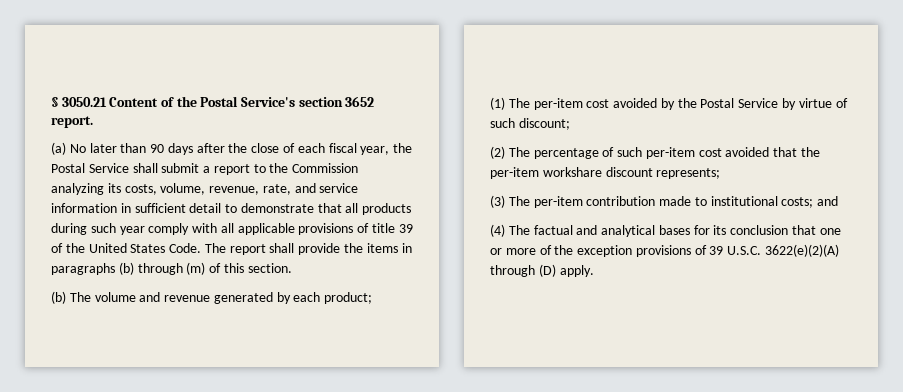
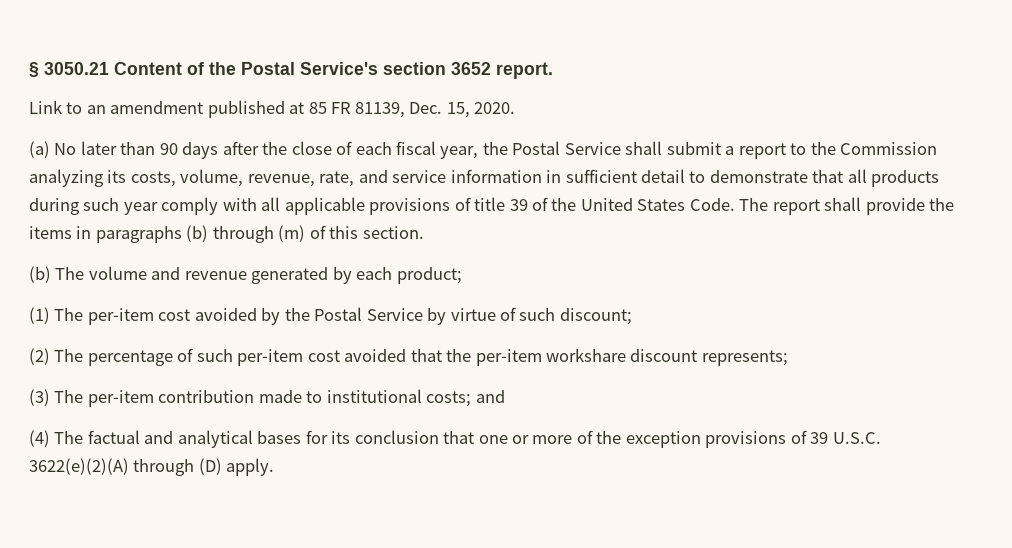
+ Link to an amendment published at 85 FR 81139, Dec. 15, 2020.

